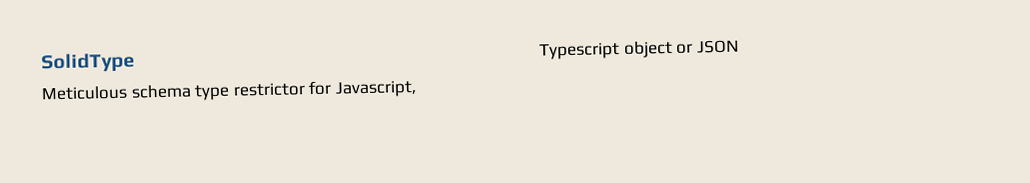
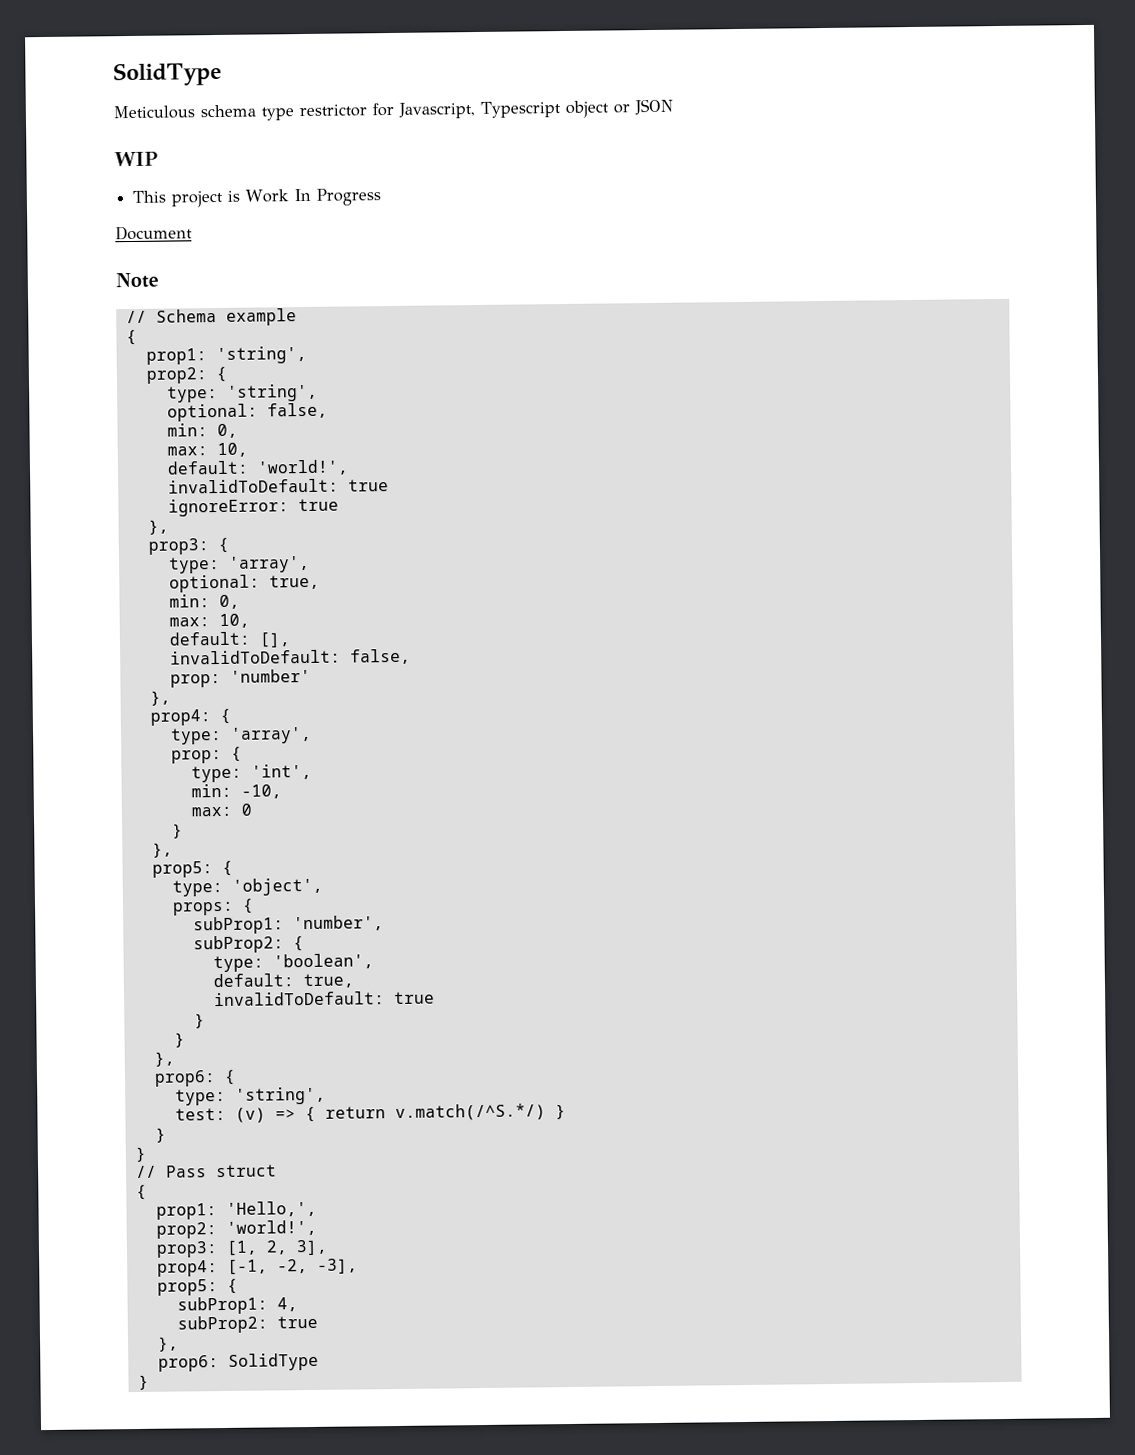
+ WIP
+ This project is Work In Progress
+ Document
+ Note
+ // Schema example
+ {
+ prop1: 'string',
+ prop2: {
+ type: 'string',
+ optional: false,
+ min: 0,
+ max: 10,
+ default: 'world!',
+ invalidToDefault: true
+ ignoreError: true
+ },
+ prop3: {
+ type: 'array',
+ optional: true,
+ min: 0,
+ max: 10,
+ default: [],
+ invalidToDefault: false,
+ prop: 'number'
+ },
+ prop4: {
+ type: 'array',
+ prop: {
+ type: 'int',
+ min: -10,
+ max: 0
+ }
+ },
+ prop5: {
+ type: 'object',
+ props: {
+ subProp1: 'number',
+ subProp2: {
+ type: 'boolean',
+ default: true,
+ invalidToDefault: true
+ }
+ }
+ },
+ prop6: {
+ type: 'string',
+ test: (v) => { return v.match(/^S.*/) }
+ }
+ }
+ // Pass struct
+ {
+ prop1: 'Hello,',
+ prop2: 'world!',
+ prop3: [1, 2, 3],
+ prop4: [-1, -2, -3],
+ prop5: {
+ subProp1: 4,
+ subProp2: true
+ },
+ prop6: SolidType
+ }

